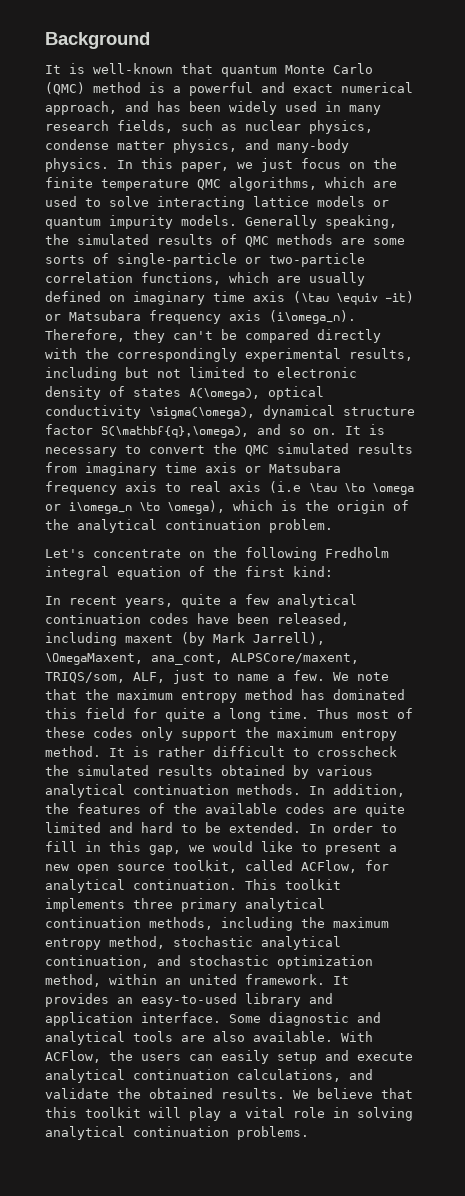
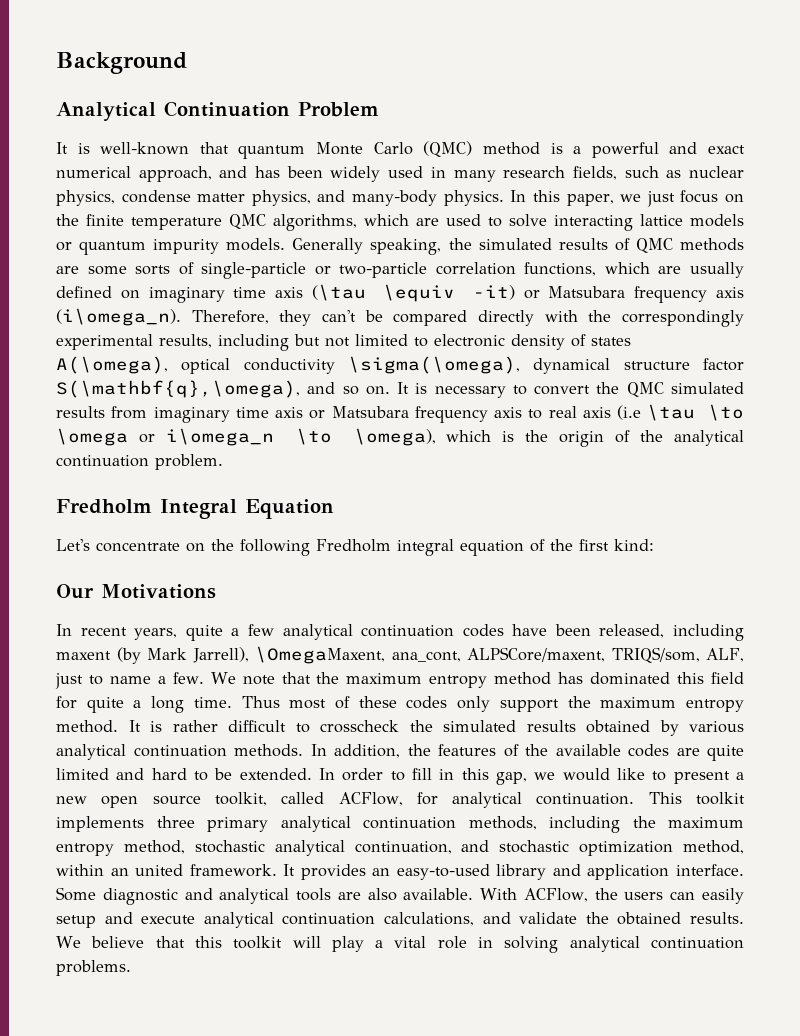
+ Analytical Continuation Problem
+ Fredholm Integral Equation
+ Our Motivations

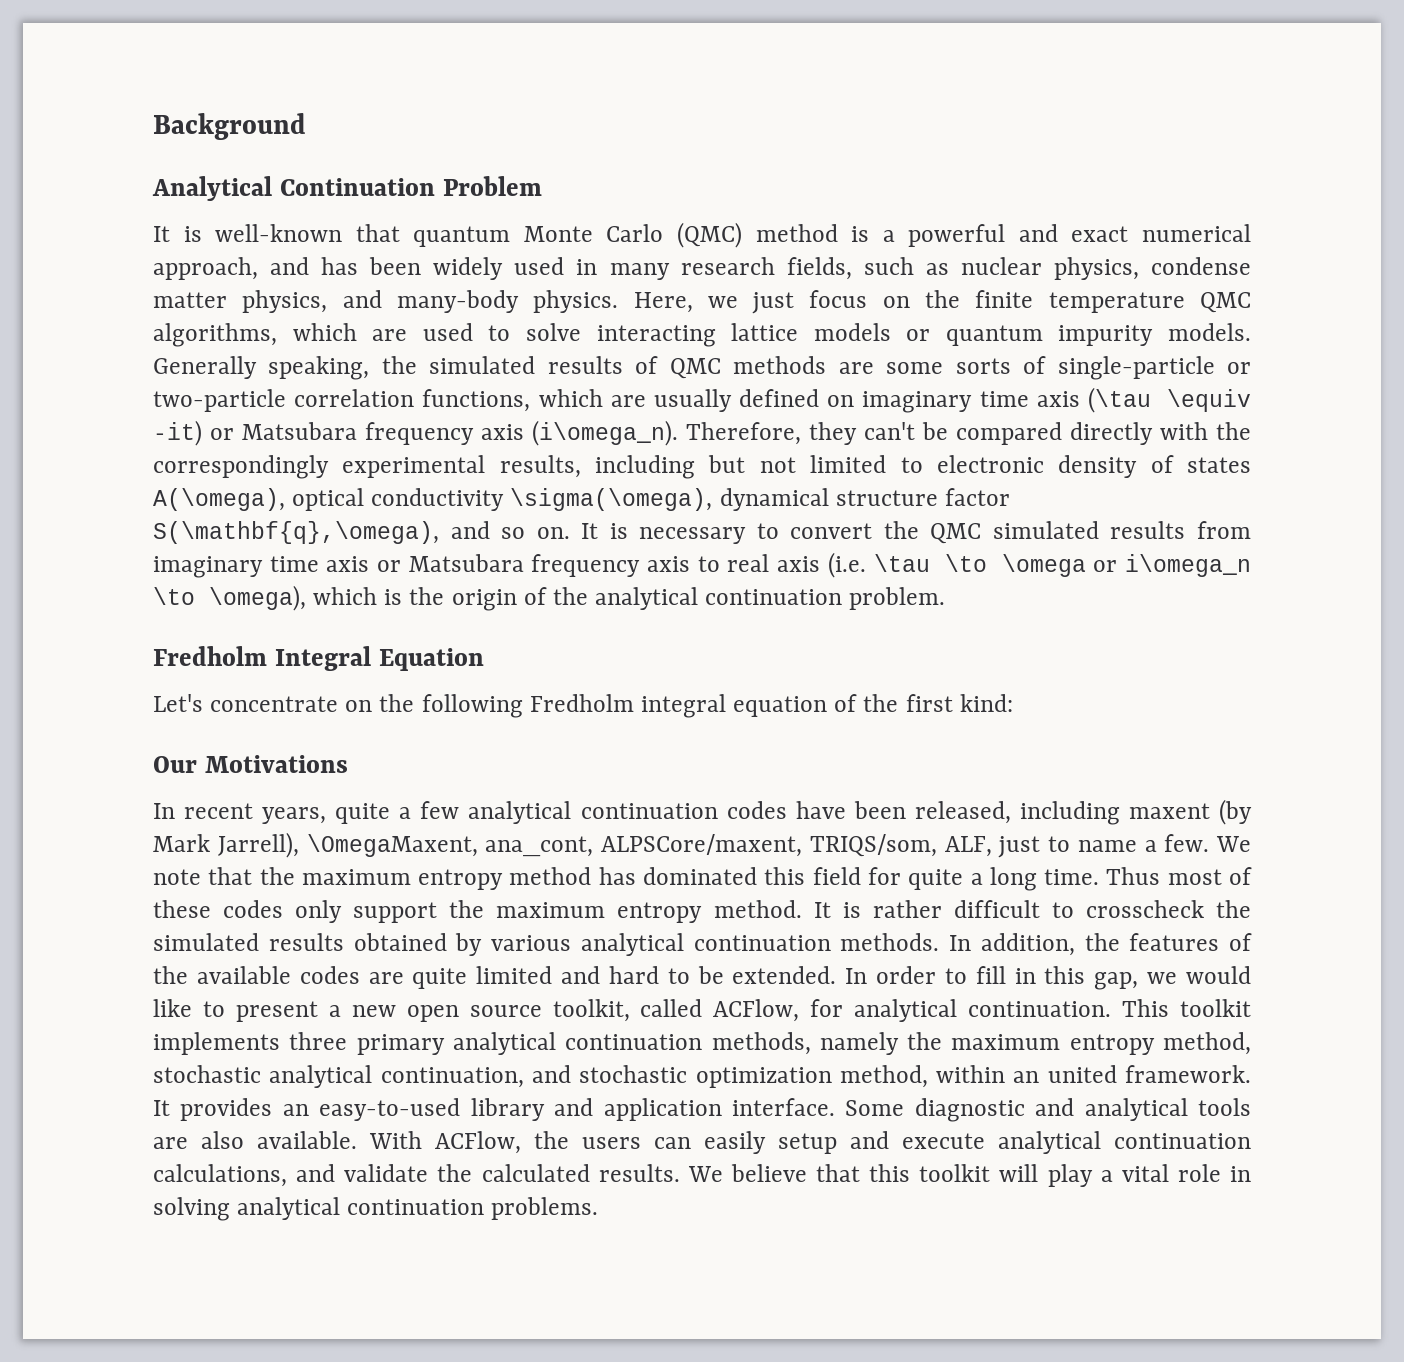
- In this paper, we just focus on the finite temperature QMC algorithms, which are used to solve interacting lattice models or quantum impurity models.
+ Here, we just focus on the finite temperature QMC algorithms, which are used to solve interacting lattice models or quantum impurity models.
- It is necessary to convert the QMC simulated results from imaginary time axis or Matsubara frequency axis to real axis (i.e \tau \to \omega or i\omega_n \to \omega), which is the origin of the analytical continuation problem.
+ It is necessary to convert the QMC simulated results from imaginary time axis or Matsubara frequency axis to real axis (i.e. \tau \to \omega or i\omega_n \to \omega), which is the origin of the analytical continuation problem.
- This toolkit implements three primary analytical continuation methods, including the maximum entropy method, stochastic analytical continuation, and stochastic optimization method, within an united framework.
+ This toolkit implements three primary analytical continuation methods, namely the maximum entropy method, stochastic analytical continuation, and stochastic optimization method, within an united framework.
- With ACFlow, the users can easily setup and execute analytical continuation calculations, and validate the obtained results.
+ With ACFlow, the users can easily setup and execute analytical continuation calculations, and validate the calculated results.

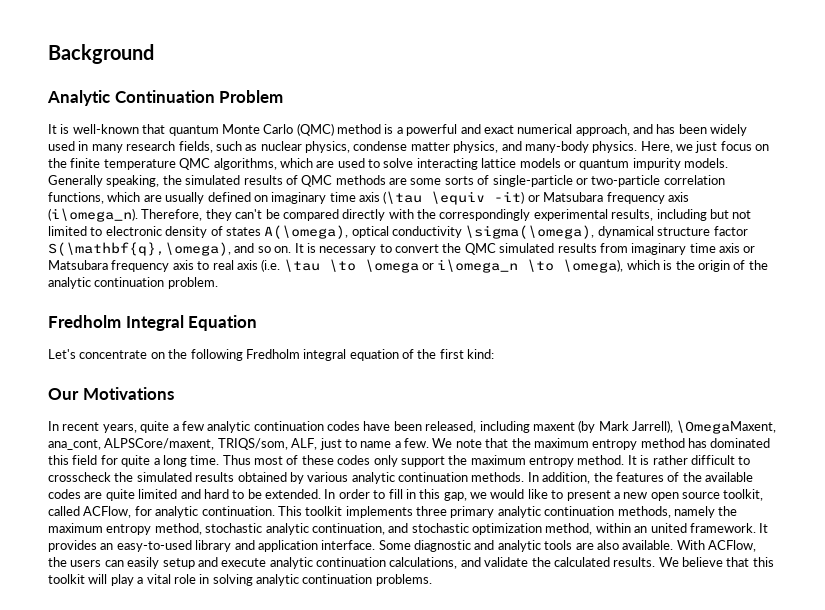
- Analytical Continuation Problem
+ Analytic Continuation Problem
- It is necessary to convert the QMC simulated results from imaginary time axis or Matsubara frequency axis to real axis (i.e. \tau \to \omega or i\omega_n \to \omega), which is the origin of the analytical continuation problem.
+ It is necessary to convert the QMC simulated results from imaginary time axis or Matsubara frequency axis to real axis (i.e. \tau \to \omega or i\omega_n \to \omega), which is the origin of the analytic continuation problem.
- In recent years, quite a few analytical continuation codes have been released, including maxent (by Mark Jarrell), \OmegaMaxent, ana_cont, ALPSCore/maxent, TRIQS/som, ALF, just to name a few.
+ In recent years, quite a few analytic continuation codes have been released, including maxent (by Mark Jarrell), \OmegaMaxent, ana_cont, ALPSCore/maxent, TRIQS/som, ALF, just to name a few.
- It is rather difficult to crosscheck the simulated results obtained by various analytical continuation methods.
+ It is rather difficult to crosscheck the simulated results obtained by various analytic continuation methods.
- In order to fill in this gap, we would like to present a new open source toolkit, called ACFlow, for analytical continuation.
+ In order to fill in this gap, we would like to present a new open source toolkit, called ACFlow, for analytic continuation.
- This toolkit implements three primary analytical continuation methods, namely the maximum entropy method, stochastic analytical continuation, and stochastic optimization method, within an united framework.
+ This toolkit implements three primary analytic continuation methods, namely the maximum entropy method, stochastic analytic continuation, and stochastic optimization method, within an united framework.
- Some diagnostic and analytical tools are also available.
+ Some diagnostic and analytic tools are also available.
- With ACFlow, the users can easily setup and execute analytical continuation calculations, and validate the calculated results.
+ With ACFlow, the users can easily setup and execute analytic continuation calculations, and validate the calculated results.
- We believe that this toolkit will play a vital role in solving analytical continuation problems.
+ We believe that this toolkit will play a vital role in solving analytic continuation problems.

